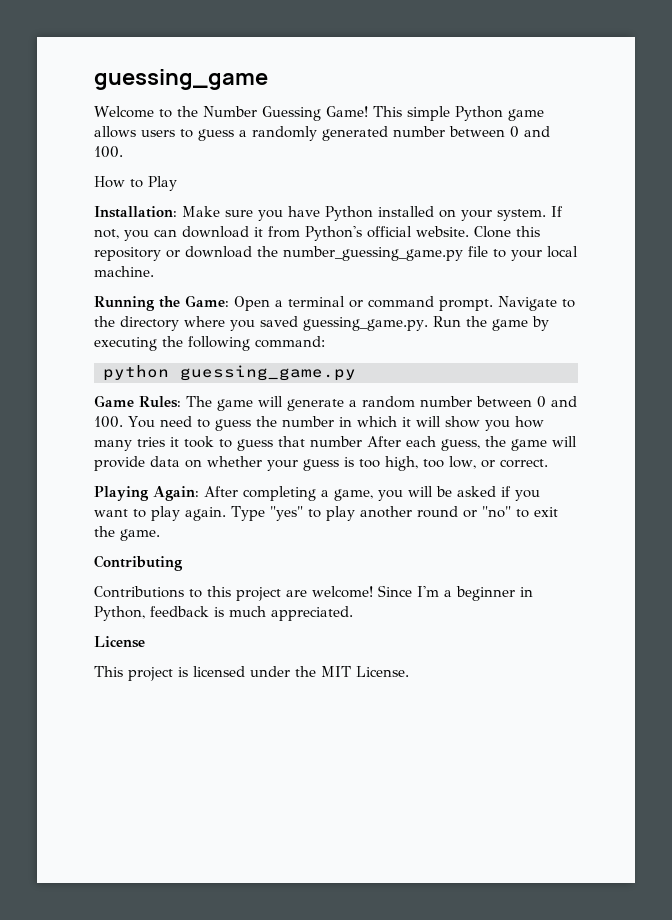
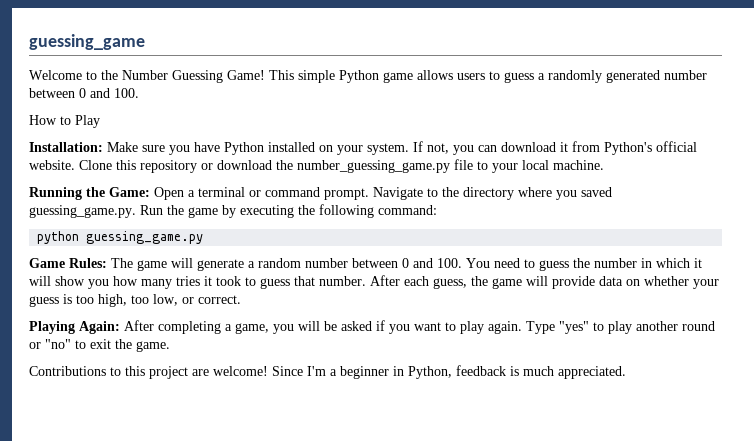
- Game Rules: The game will generate a random number between 0 and 100. You need to guess the number in which it will show you how many tries it took to guess that number After each guess, the game will provide data on whether your guess is too high, too low, or correct.
+ Game Rules: The game will generate a random number between 0 and 100. You need to guess the number in which it will show you how many tries it took to guess that number. After each guess, the game will provide data on whether your guess is too high, too low, or correct.
- Contributing
- License
- This project is licensed under the MIT License.

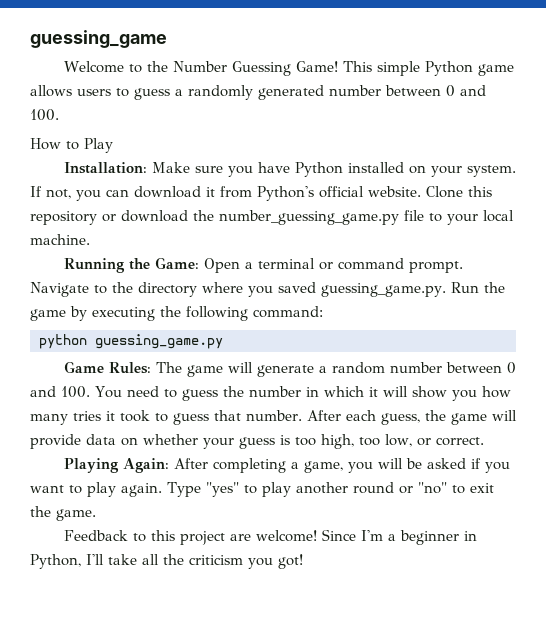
- Contributions to this project are welcome!
+ Feedback to this project are welcome!
- Since I'm a beginner in Python, feedback is much appreciated.
+ Since I'm a beginner in Python, I'll take all the criticism you got!

